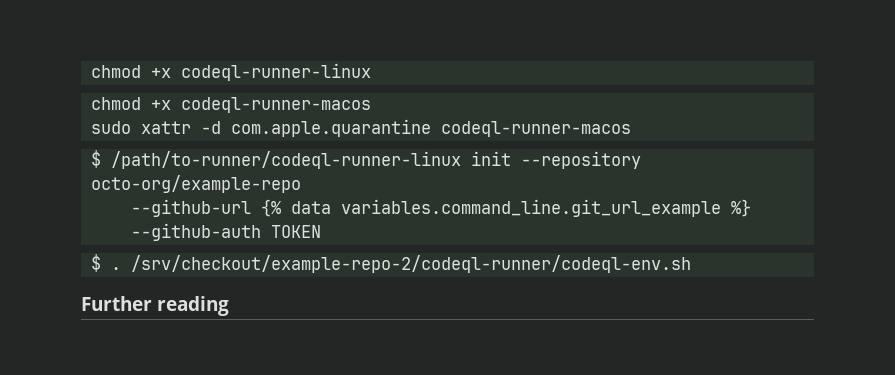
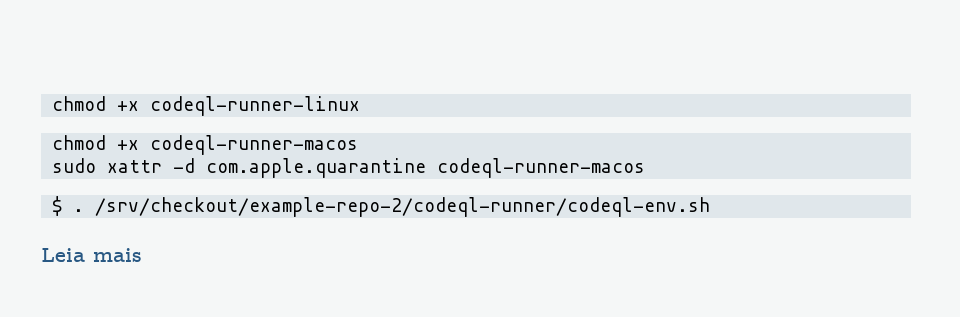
- $ /path/to-runner/codeql-runner-linux init --repository octo-org/example-repo
- --github-url {% data variables.command_line.git_url_example %} --github-auth TOKEN
- Further reading
+ Leia mais

